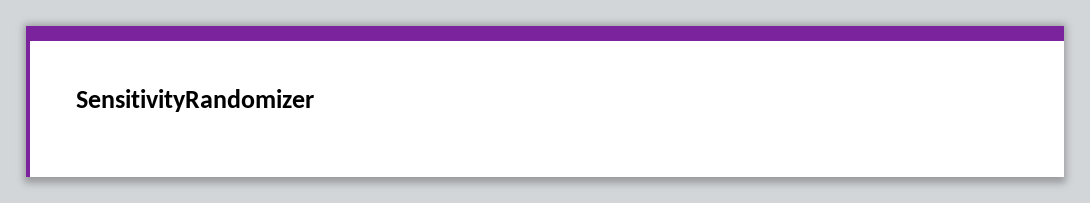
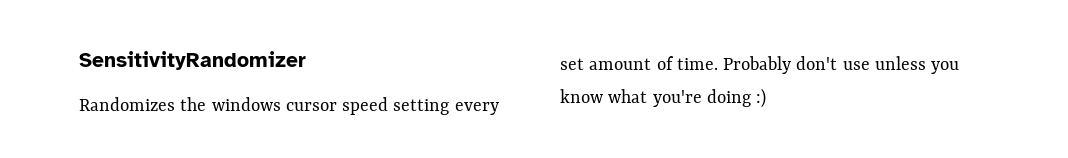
+ Randomizes the windows cursor speed setting every set amount of time. Probably don't use unless you know what you're doing :)

